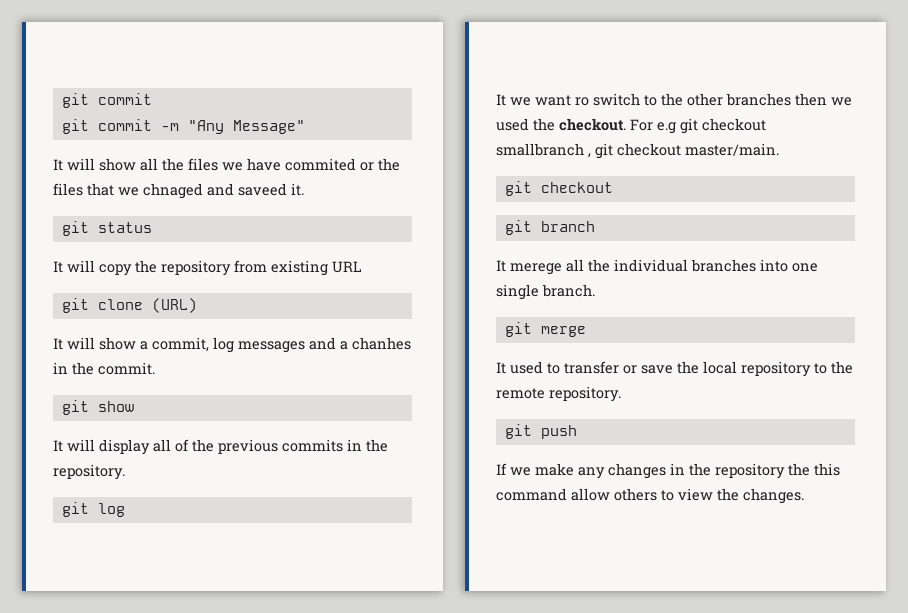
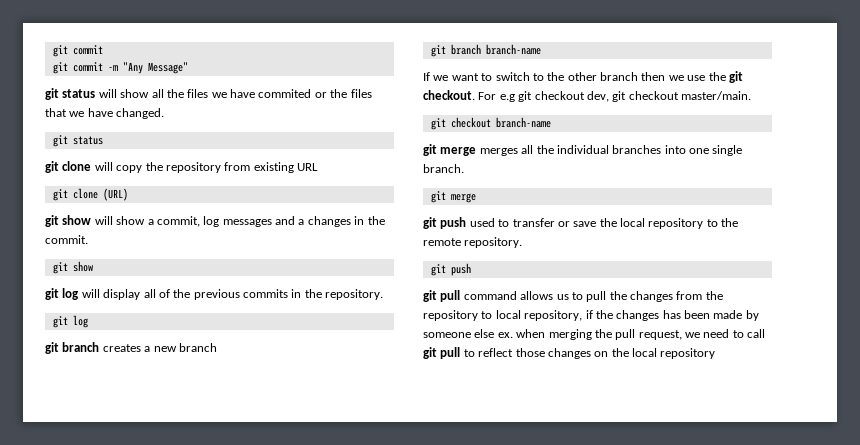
- It will show all the files we have commited or the files that we chnaged and saveed it.
+ git status will show all the files we have commited or the files that we have changed.
- It will copy the repository from existing URL
+ git clone will copy the repository from existing URL
- It will show a commit, log messages and a chanhes in the commit.
+ git show will show a commit, log messages and a changes in the commit.
- It will display all of the previous commits in the repository.
+ git log will display all of the previous commits in the repository.
- It we want ro switch to the other branches then we used the checkout.
+ git branch creates a new branch
+ git branch branch-name
+ If we want to switch to the other branch then we use the git checkout.
- For e.g git checkout smallbranch , git checkout master/main.
- git checkout
- git branch
- It merege all the individual branches into one single branch.
+ For e.g git checkout dev, git checkout master/main.
+ git checkout branch-name
+ git merge merges all the individual branches into one single branch.
- It used to transfer or save the local repository to the remote repository.
+ git push used to transfer or save the local repository to the remote repository.
- If we make any changes in the repository the this command allow others to view the changes.
+ git pull command allows us to pull the changes from the repository to local repository, if the changes has been made by someone else ex. when merging the pull request, we need to call git pull to reflect those changes on the local repository

